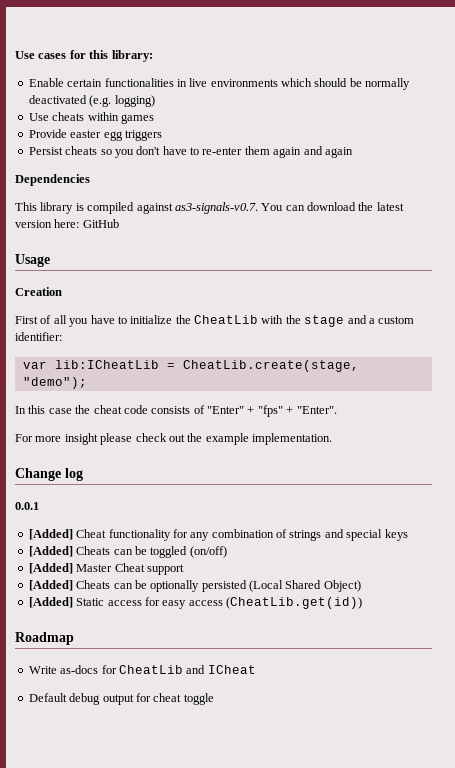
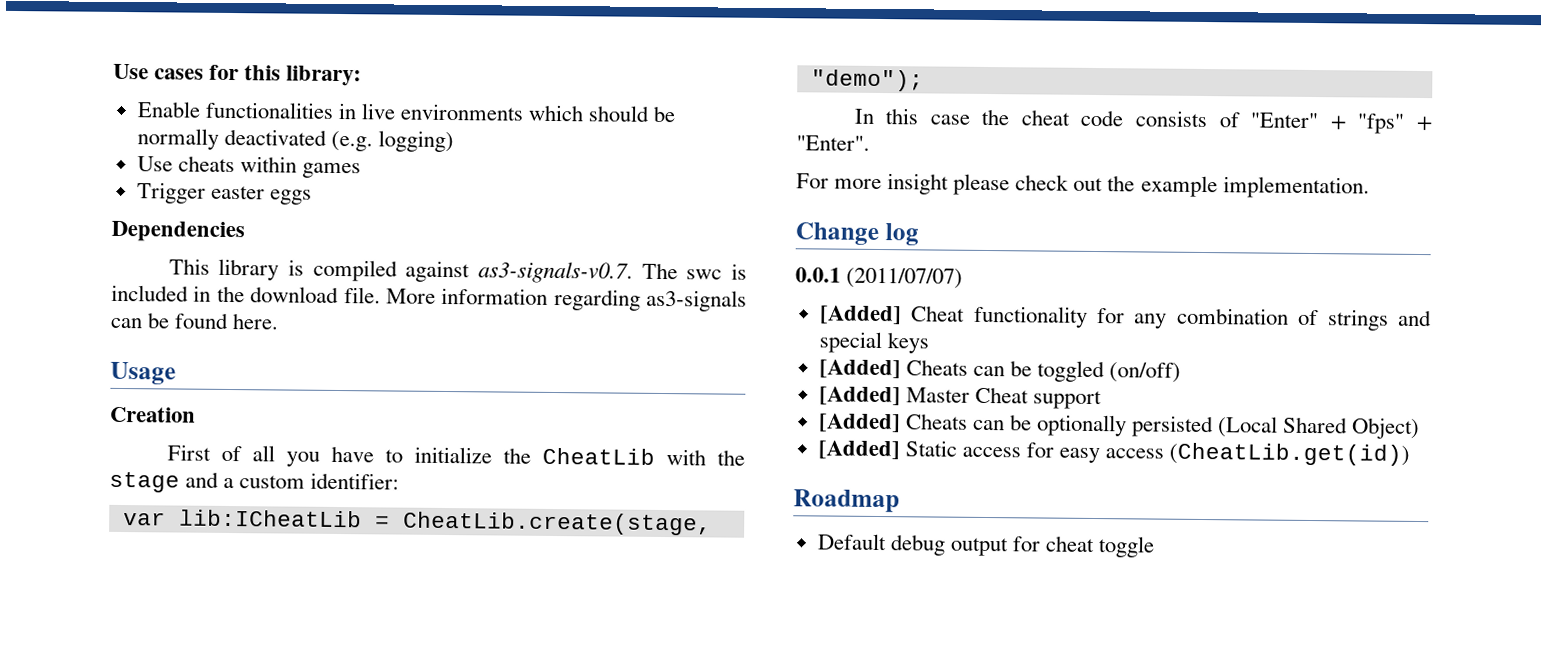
- Enable certain functionalities in live environments which should be normally deactivated (e.g. logging)
+ Enable functionalities in live environments which should be normally deactivated (e.g. logging)
- Provide easter egg triggers
- Persist cheats so you don't have to re-enter them again and again
+ Trigger easter eggs
- This library is compiled against as3-signals-v0.7. You can download the latest version here: GitHub
+ This library is compiled against as3-signals-v0.7. The swc is included in the download file. More information regarding as3-signals can be found here.
- 0.0.1
+ 0.0.1 (2011/07/07)
- Write as-docs for CheatLib and ICheat

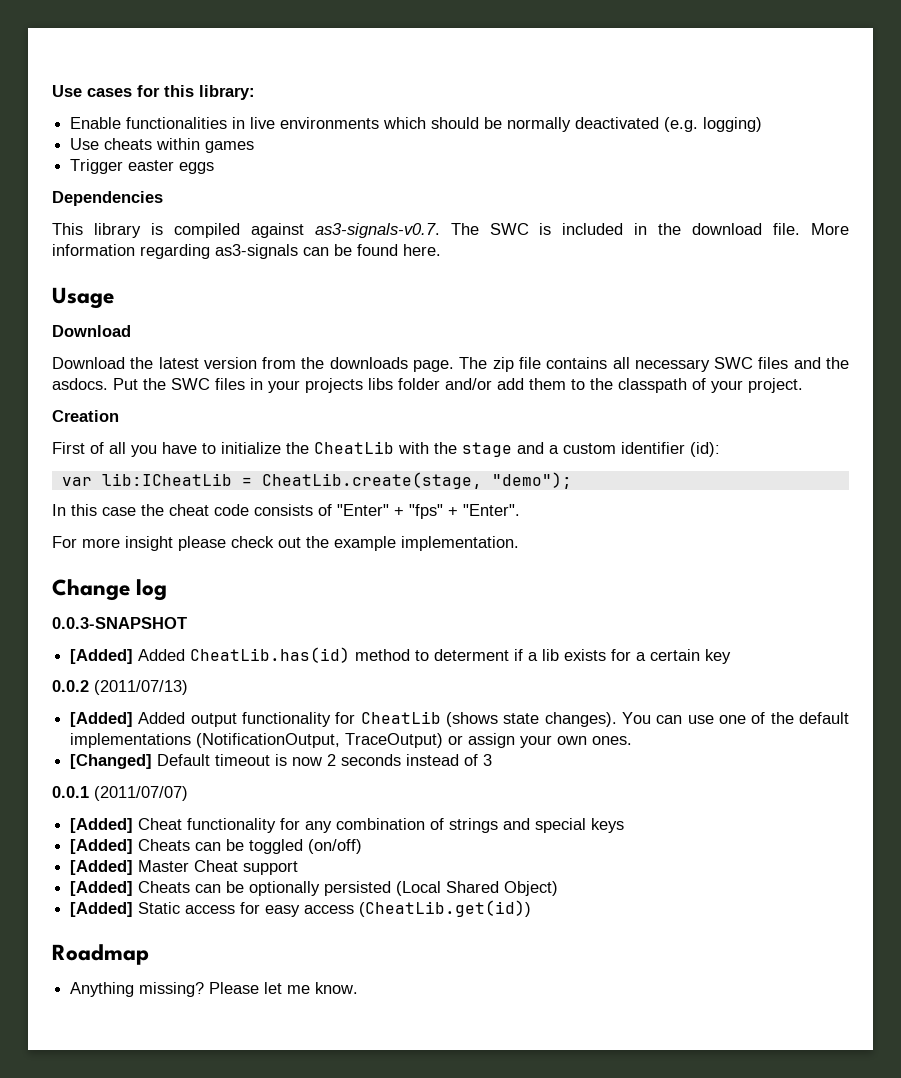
- This library is compiled against as3-signals-v0.7. The swc is included in the download file.
+ This library is compiled against as3-signals-v0.7. The SWC is included in the download file.
  Usage
+ Download
+ Download the latest version from the downloads page. The zip file contains all necessary SWC files and the asdocs. Put the SWC files in your projects libs folder and/or add them to the classpath of your project.
- First of all you have to initialize the CheatLib with the stage and a custom identifier:
+ First of all you have to initialize the CheatLib with the stage and a custom identifier (id):
+ 0.0.3-SNAPSHOT
+ [Added] Added CheatLib.has(id) method to determent if a lib exists for a certain key
+ 0.0.2 (2011/07/13)
+ [Added] Added output functionality for CheatLib (shows state changes). You can use one of the default implementations (NotificationOutput, TraceOutput) or assign your own ones.
+ [Changed] Default timeout is now 2 seconds instead of 3
- Default debug output for cheat toggle
+ Anything missing? Please let me know.

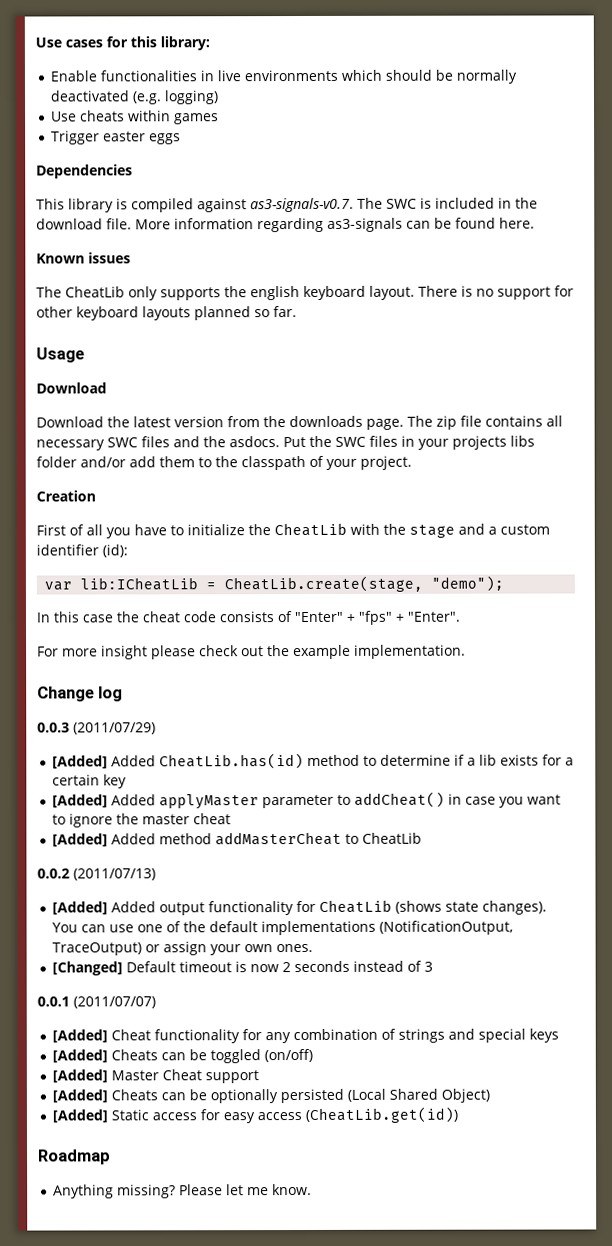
+ Known issues
+ The CheatLib only supports the english keyboard layout. There is no support for other keyboard layouts planned so far.
- 0.0.3-SNAPSHOT
+ 0.0.3 (2011/07/29)
- [Added] Added CheatLib.has(id) method to determent if a lib exists for a certain key
+ [Added] Added CheatLib.has(id) method to determine if a lib exists for a certain key
+ [Added] Added applyMaster parameter to addCheat() in case you want to ignore the master cheat
+ [Added] Added method addMasterCheat to CheatLib

